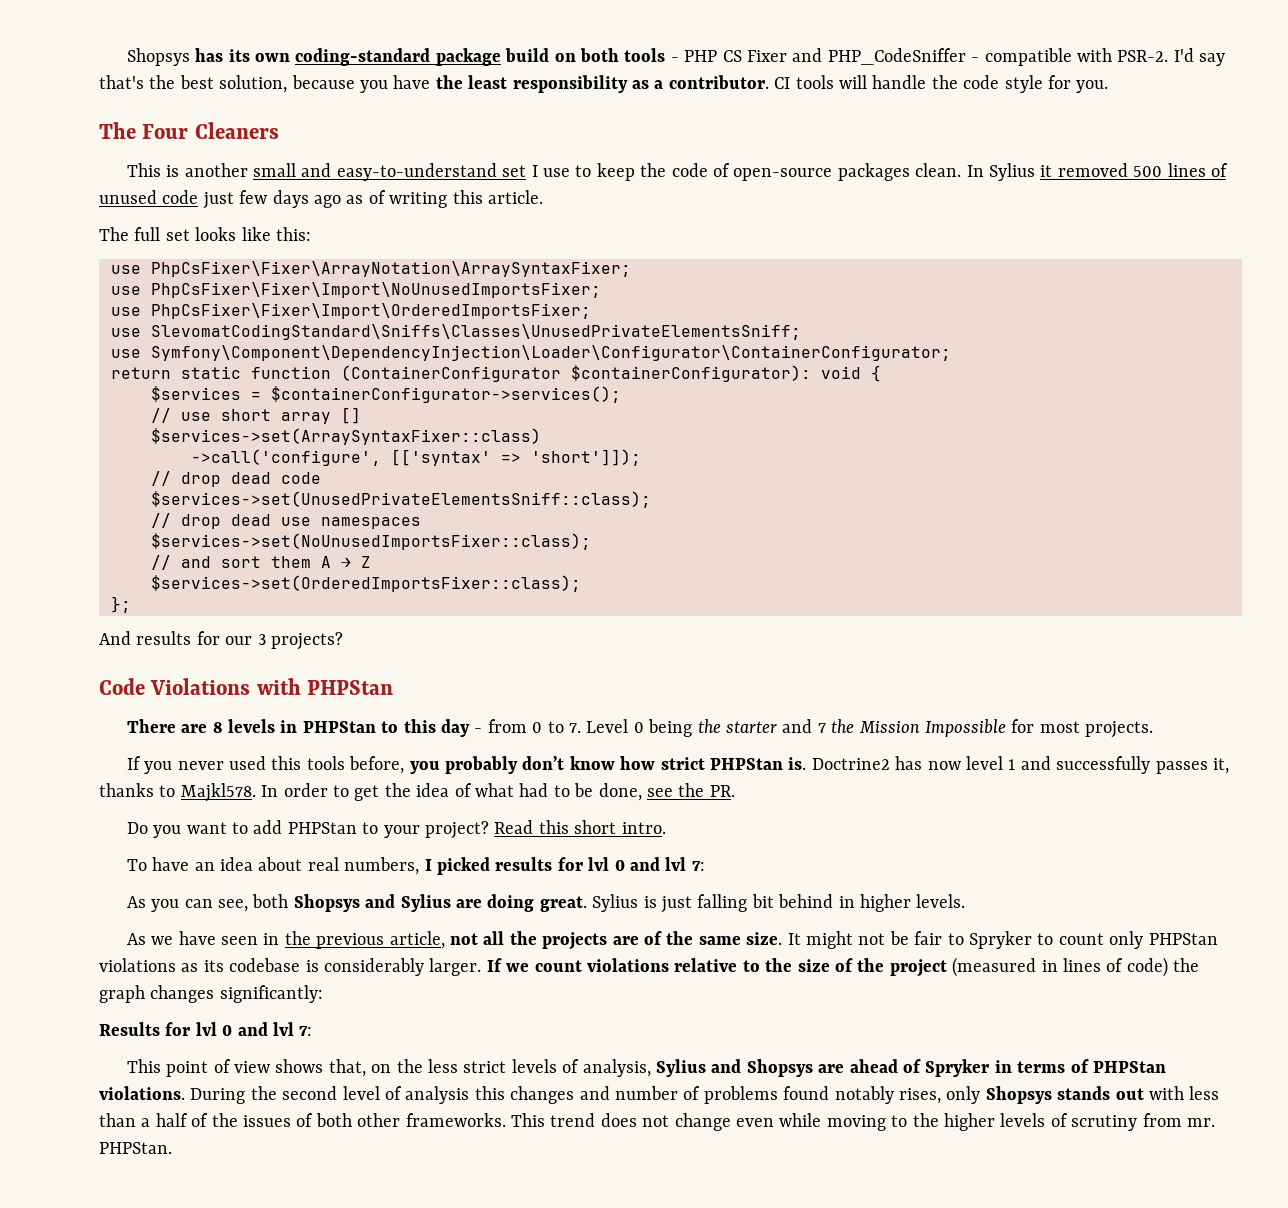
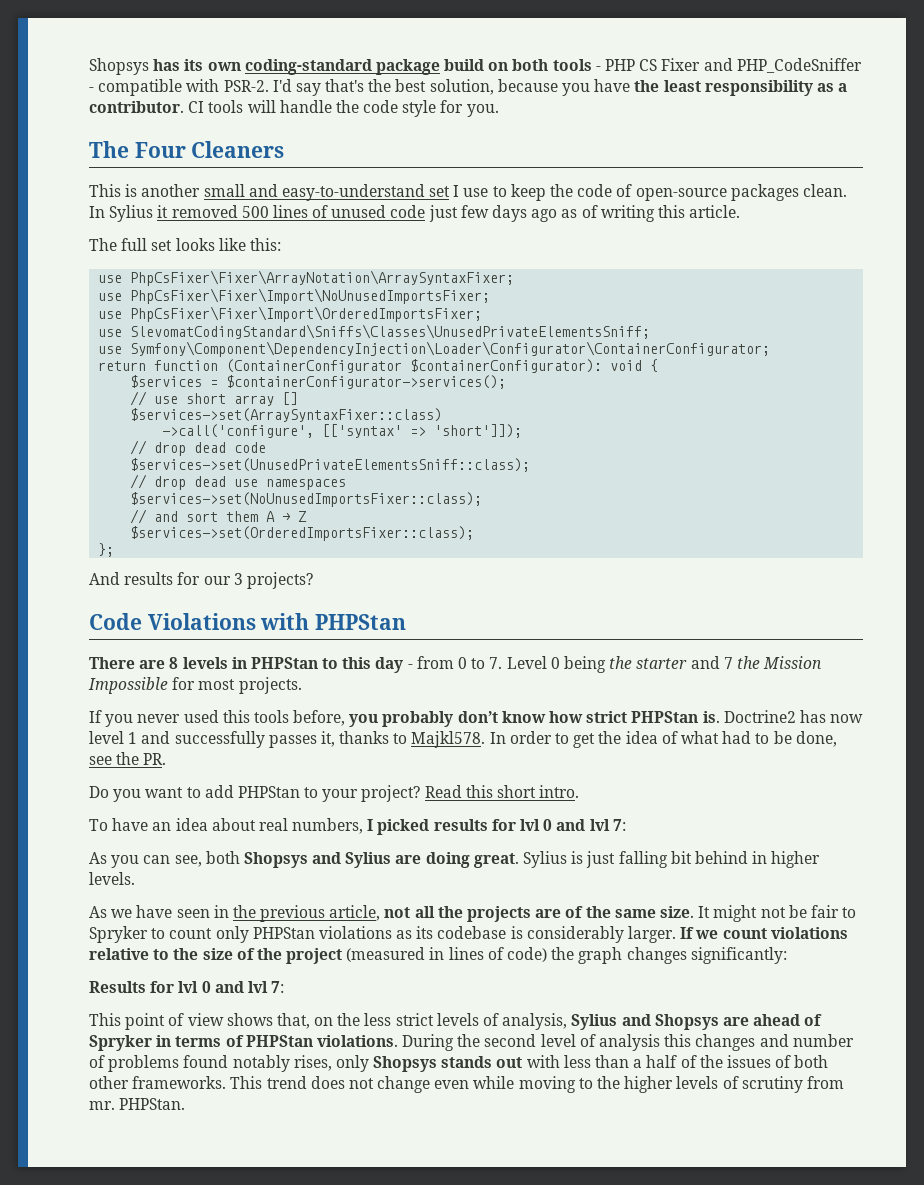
- return static function (ContainerConfigurator $containerConfigurator): void {
+ return function (ContainerConfigurator $containerConfigurator): void {

